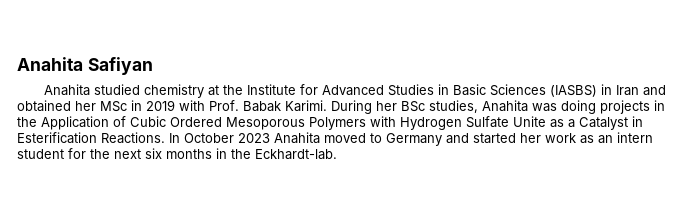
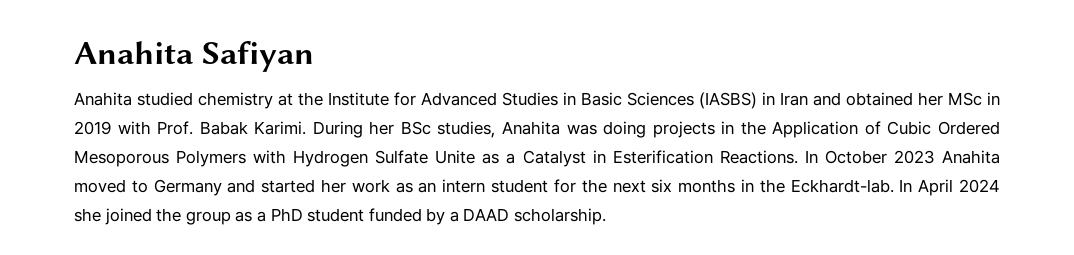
+ In April 2024 she joined the group as a PhD student funded by a DAAD scholarship.

